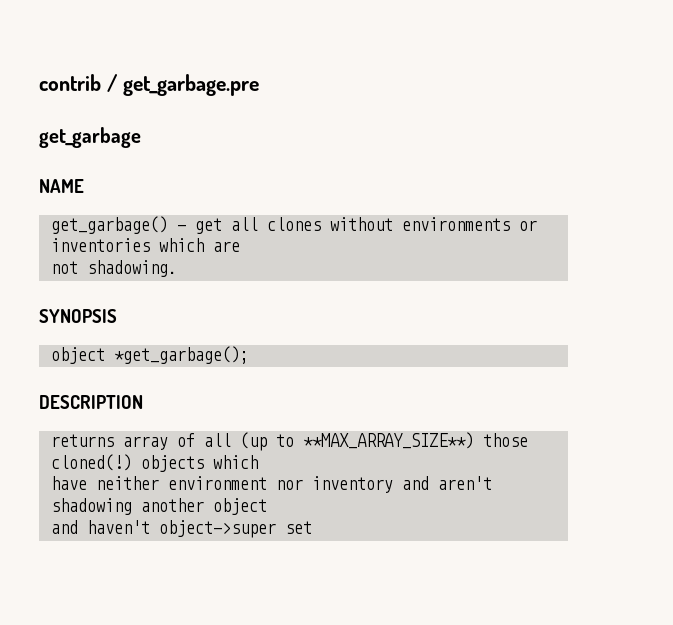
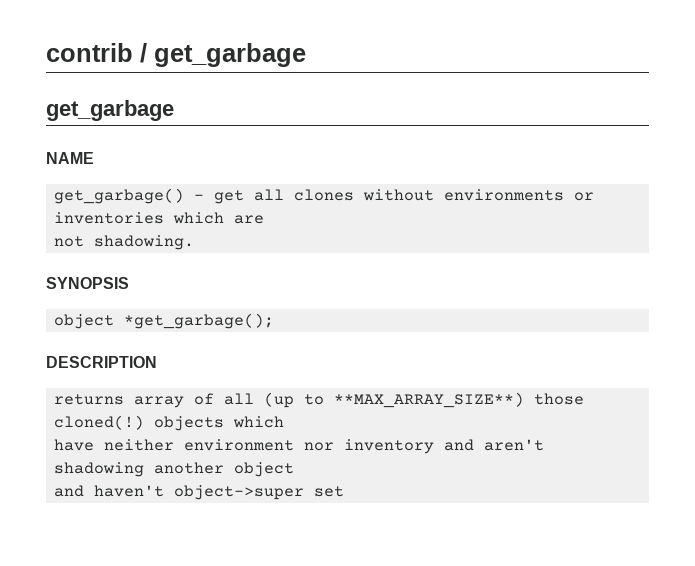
- contrib / get_garbage.pre
+ contrib / get_garbage

